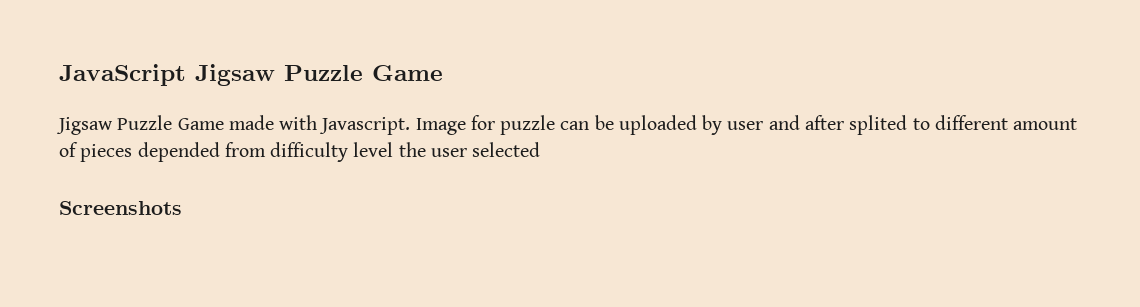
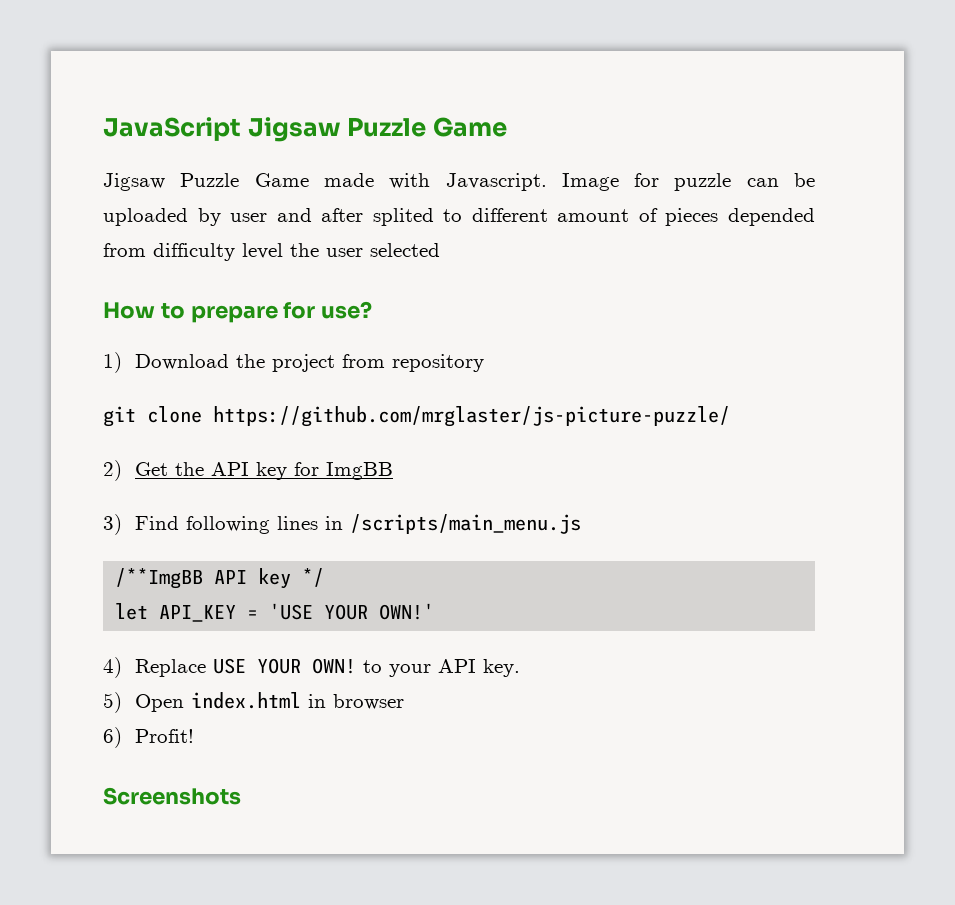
+ How to prepare for use?
+ 1) Download the project from repository
+ git clone https://github.com/mrglaster/js-picture-puzzle/
+ 2) Get the API key for ImgBB
+ 3) Find following lines in /scripts/main_menu.js
+ /**ImgBB API key */
+ let API_KEY = 'USE YOUR OWN!'
+ 4) Replace USE YOUR OWN! to your API key.
+ 5) Open index.html in browser
+ 6) Profit!

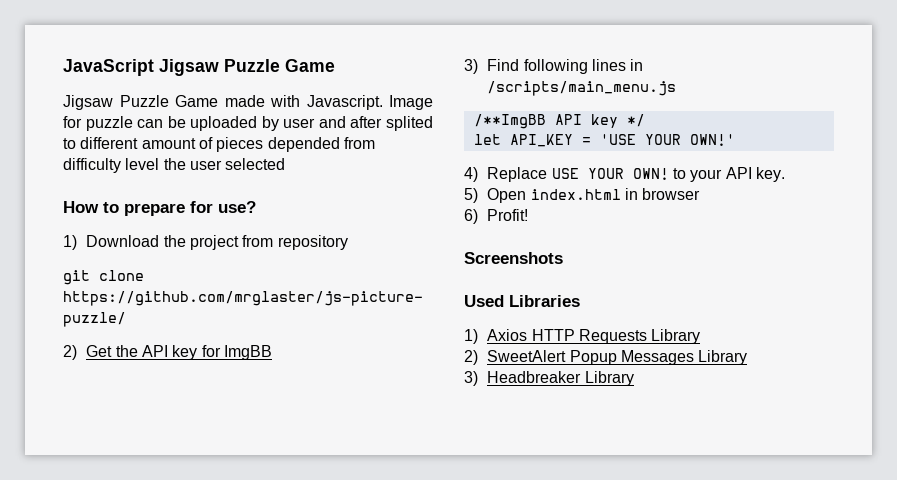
+ Used Libraries
+ 1) Axios HTTP Requests Library
+ 2) SweetAlert Popup Messages Library
+ 3) Headbreaker Library

